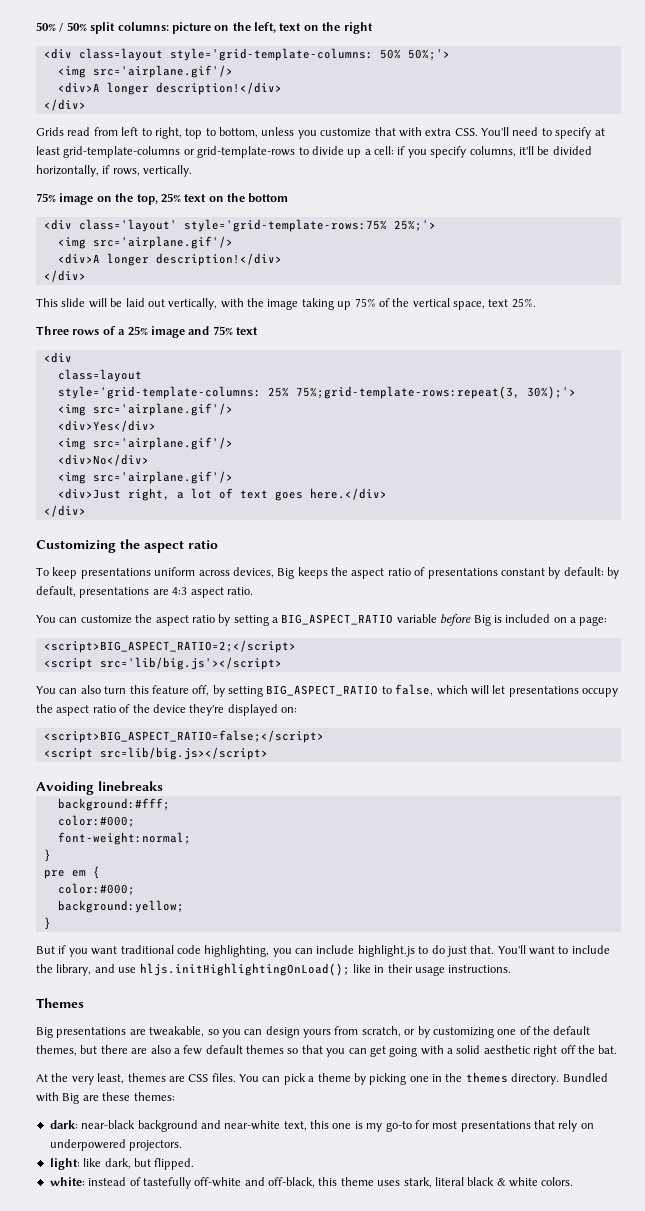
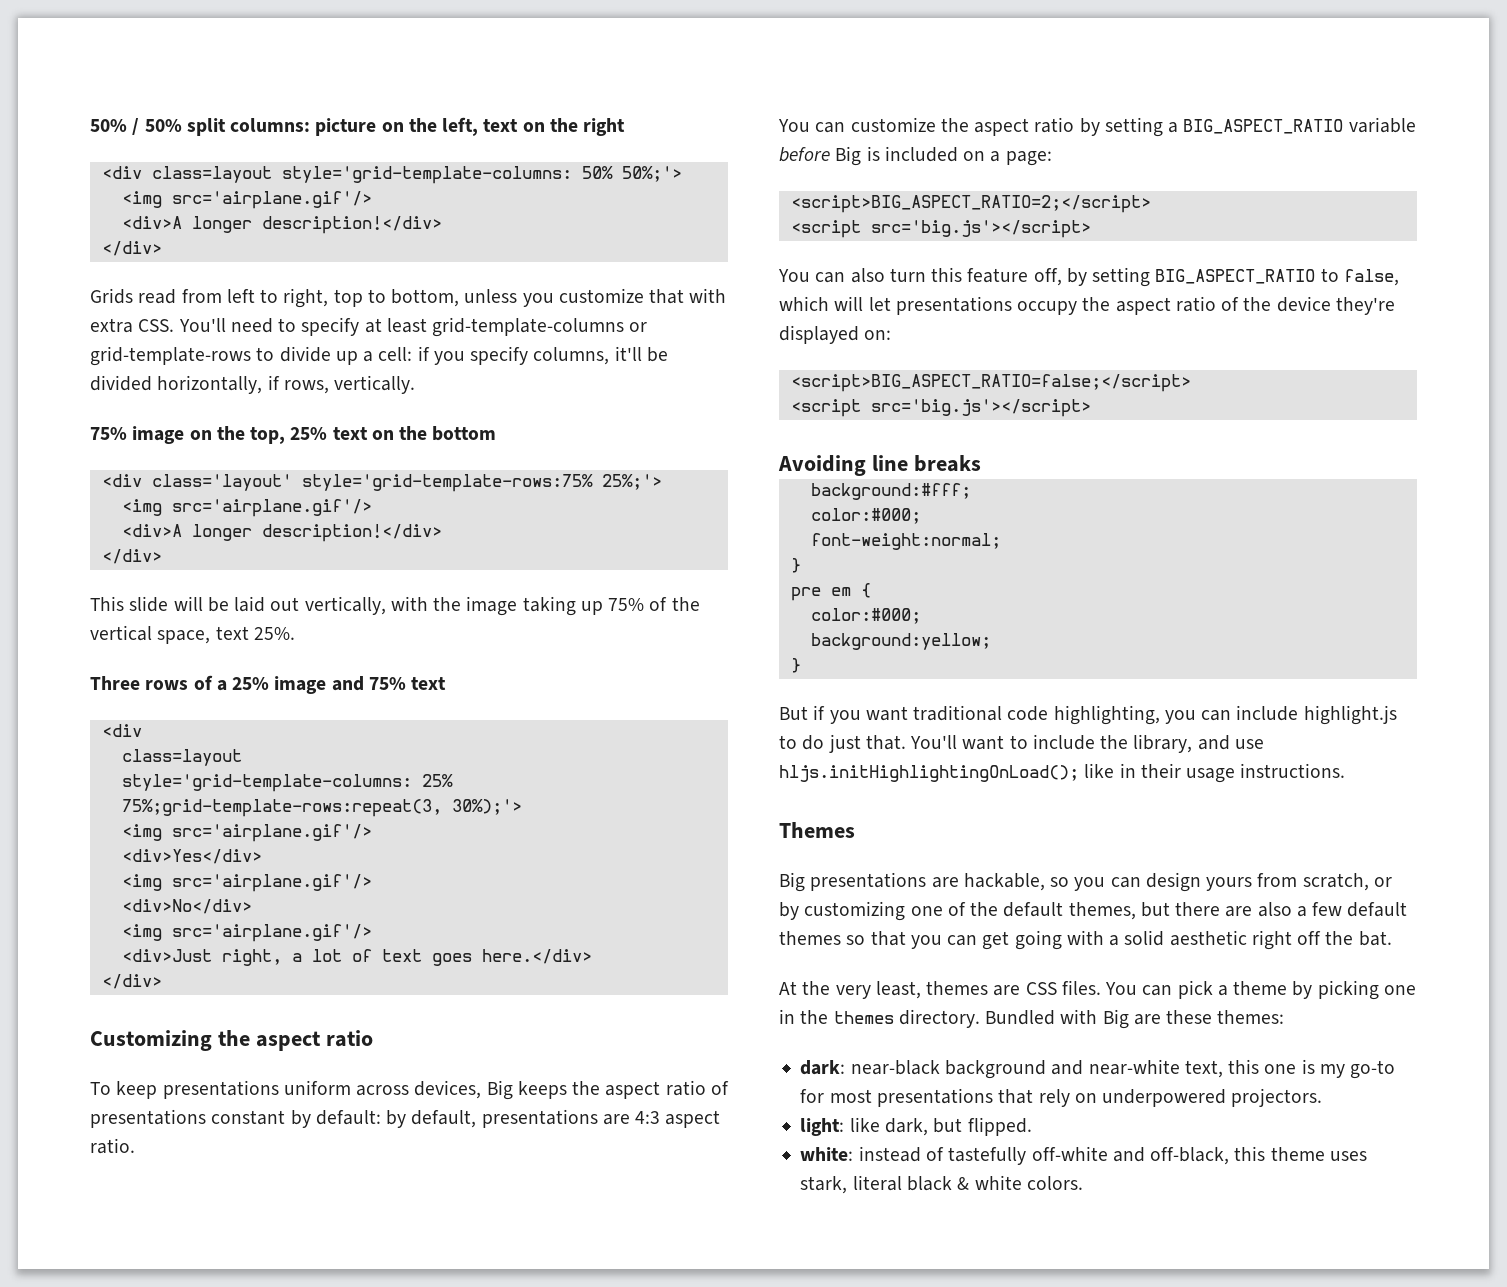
  <script>BIG_ASPECT_RATIO=2;</script>
- <script src='lib/big.js'></script>
+ <script src='big.js'></script>
  <script>BIG_ASPECT_RATIO=false;</script>
- <script src=lib/big.js></script>
+ <script src='big.js'></script>
- Avoiding linebreaks
+ Avoiding line breaks
- Big presentations are tweakable, so you can design yours from scratch, or by customizing one of the default themes, but there are also a few default themes so that you can get going with a solid aesthetic right off the bat.
+ Big presentations are hackable, so you can design yours from scratch, or by customizing one of the default themes, but there are also a few default themes so that you can get going with a solid aesthetic right off the bat.

